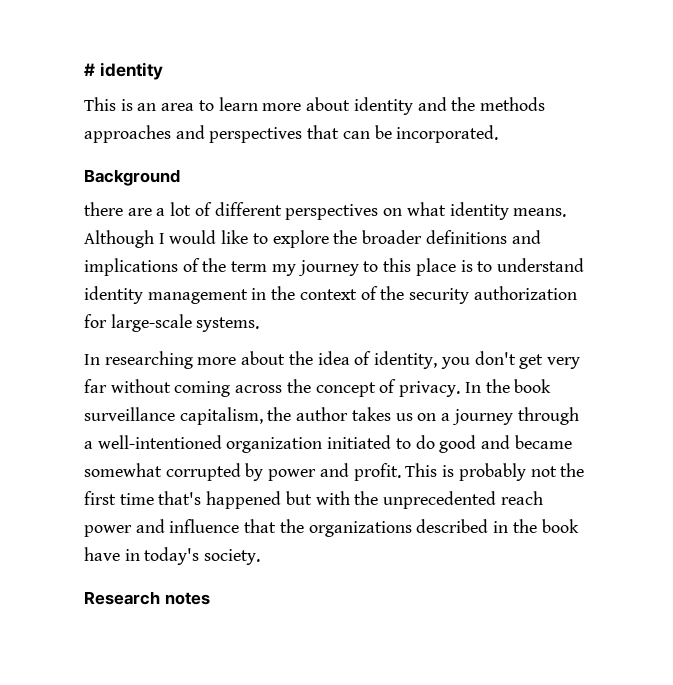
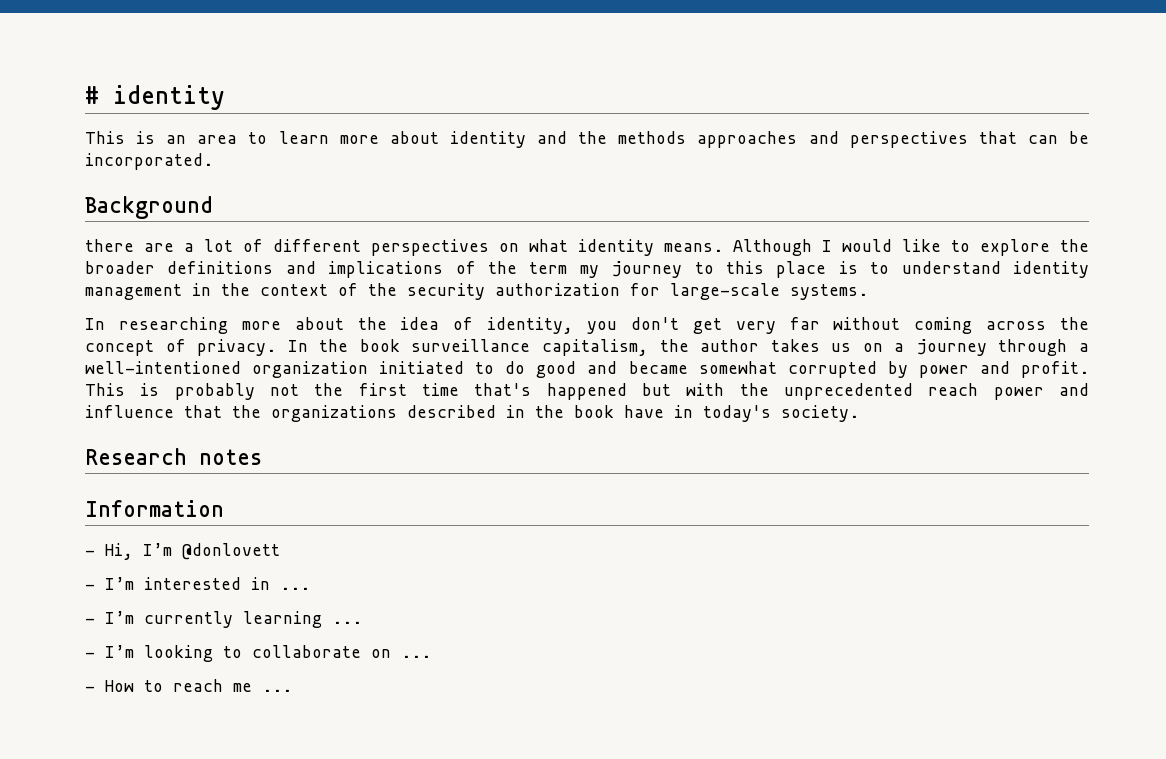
+ Information
+ - Hi, I’m @donlovett
+ - I’m interested in ...
+ - I’m currently learning ...
+ - I’m looking to collaborate on ...
+ - How to reach me ...

